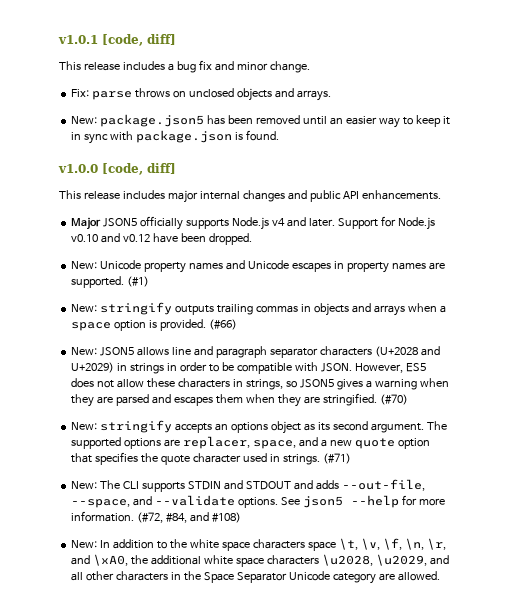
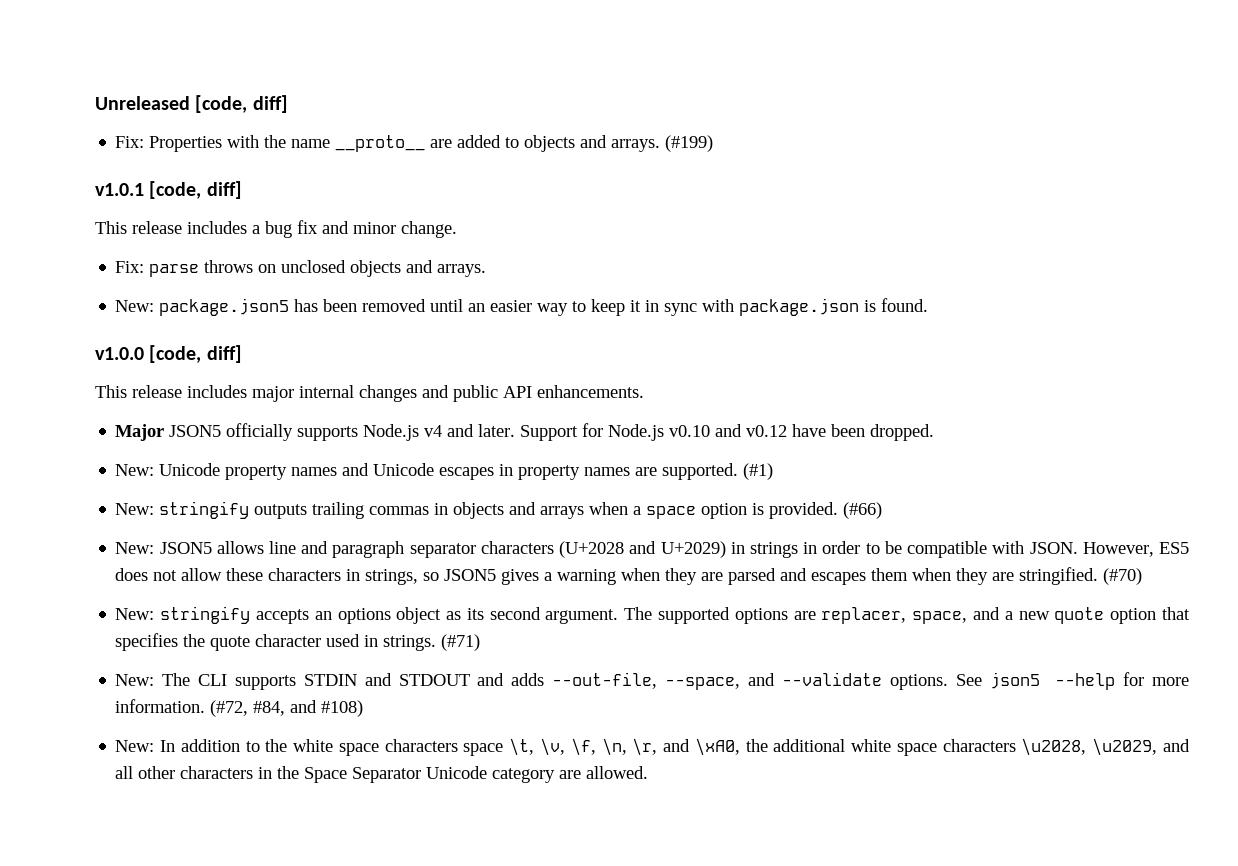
+ Unreleased [code, diff]
+ Fix: Properties with the name __proto__ are added to objects and arrays. (#199)

